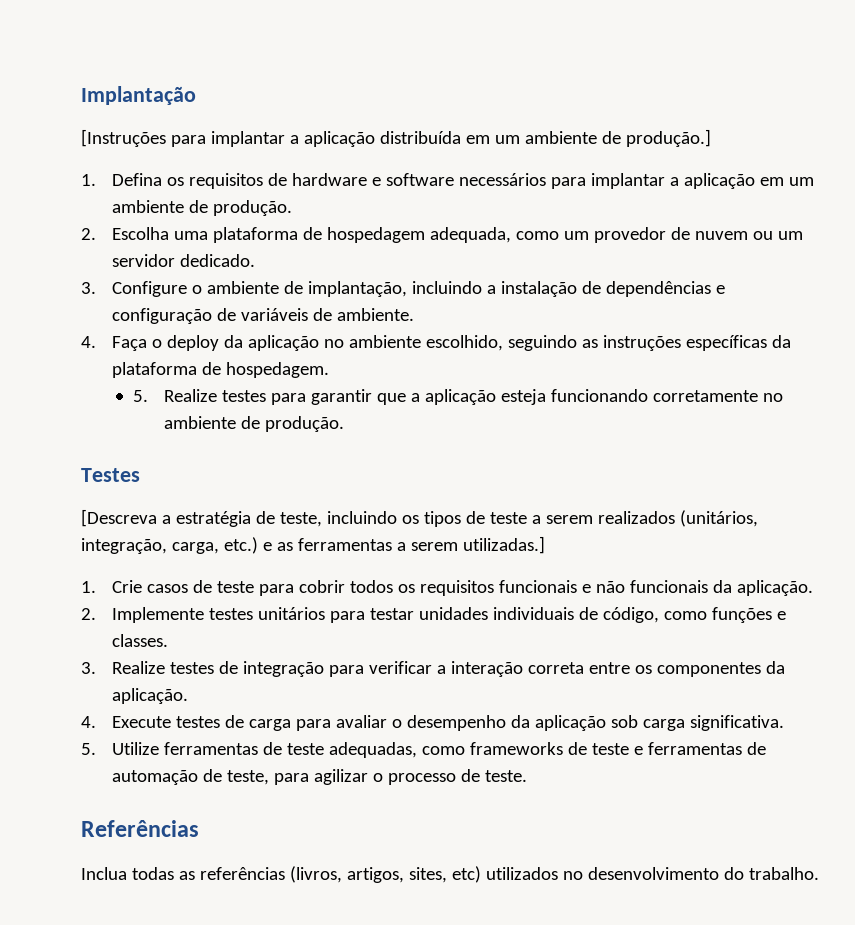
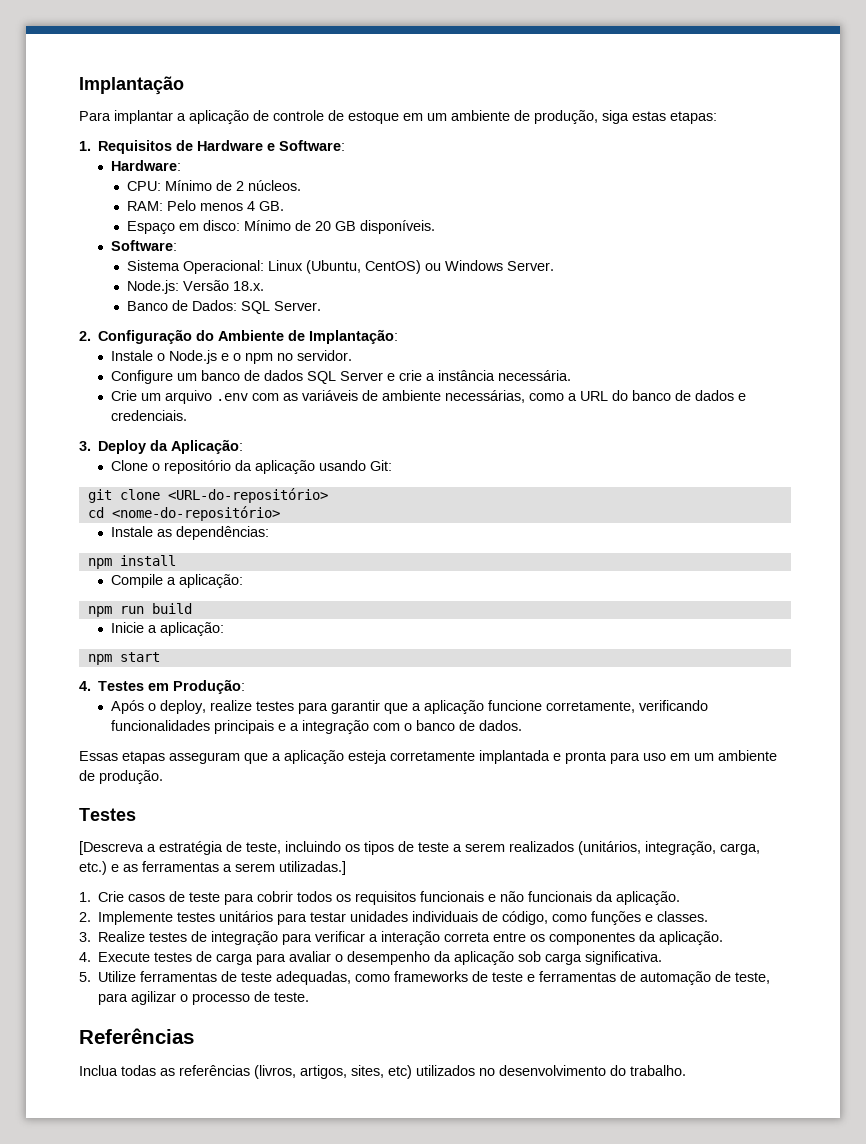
- [Instruções para implantar a aplicação distribuída em um ambiente de produção.]
- 1. Defina os requisitos de hardware e software necessários para implantar a aplicação em um ambiente de produção.
- 2. Escolha uma plataforma de hospedagem adequada, como um provedor de nuvem ou um servidor dedicado.
- 3. Configure o ambiente de implantação, incluindo a instalação de dependências e configuração de variáveis de ambiente.
- 4. Faça o deploy da aplicação no ambiente escolhido, seguindo as instruções específicas da plataforma de hospedagem.
- 5. Realize testes para garantir que a aplicação esteja funcionando corretamente no ambiente de produção.
+ Para implantar a aplicação de controle de estoque em um ambiente de produção, siga estas etapas:
+ 1. Requisitos de Hardware e Software:
+ Hardware:
+ CPU: Mínimo de 2 núcleos.
+ RAM: Pelo menos 4 GB.
+ Espaço em disco: Mínimo de 20 GB disponíveis.
+ Software:
+ Sistema Operacional: Linux (Ubuntu, CentOS) ou Windows Server.
+ Node.js: Versão 18.x.
+ Banco de Dados: SQL Server.
+ 2. Configuração do Ambiente de Implantação:
+ Instale o Node.js e o npm no servidor.
+ Configure um banco de dados SQL Server e crie a instância necessária.
+ Crie um arquivo .env com as variáveis de ambiente necessárias, como a URL do banco de dados e credenciais.
+ 3. Deploy da Aplicação:
+ Clone o repositório da aplicação usando Git:
+ git clone <URL-do-repositório>
+ cd <nome-do-repositório>
+ Instale as dependências:
+ npm install
+ Compile a aplicação:
+ npm run build
+ Inicie a aplicação:
+ npm start
+ 4. Testes em Produção:
+ Após o deploy, realize testes para garantir que a aplicação funcione corretamente, verificando funcionalidades principais e a integração com o banco de dados.
+ Essas etapas asseguram que a aplicação esteja corretamente implantada e pronta para uso em um ambiente de produção.

